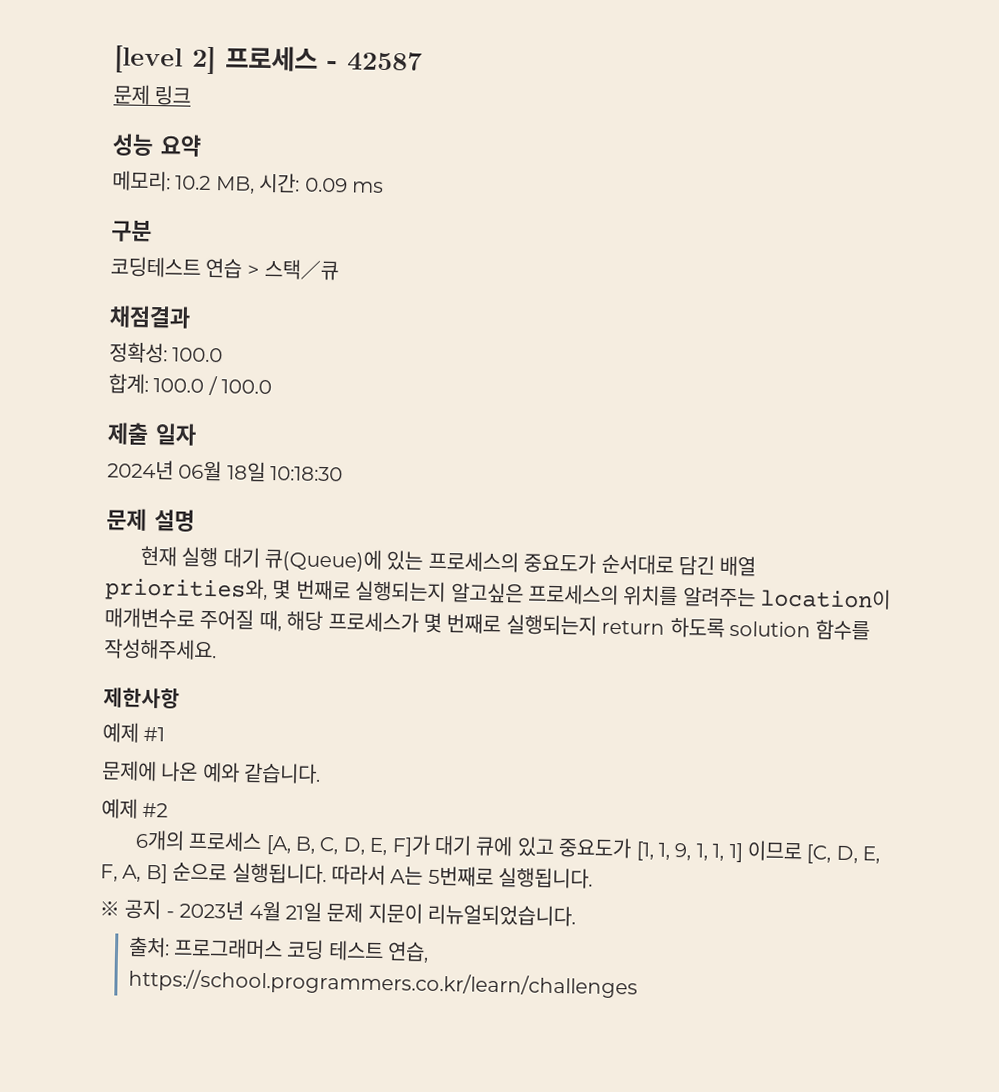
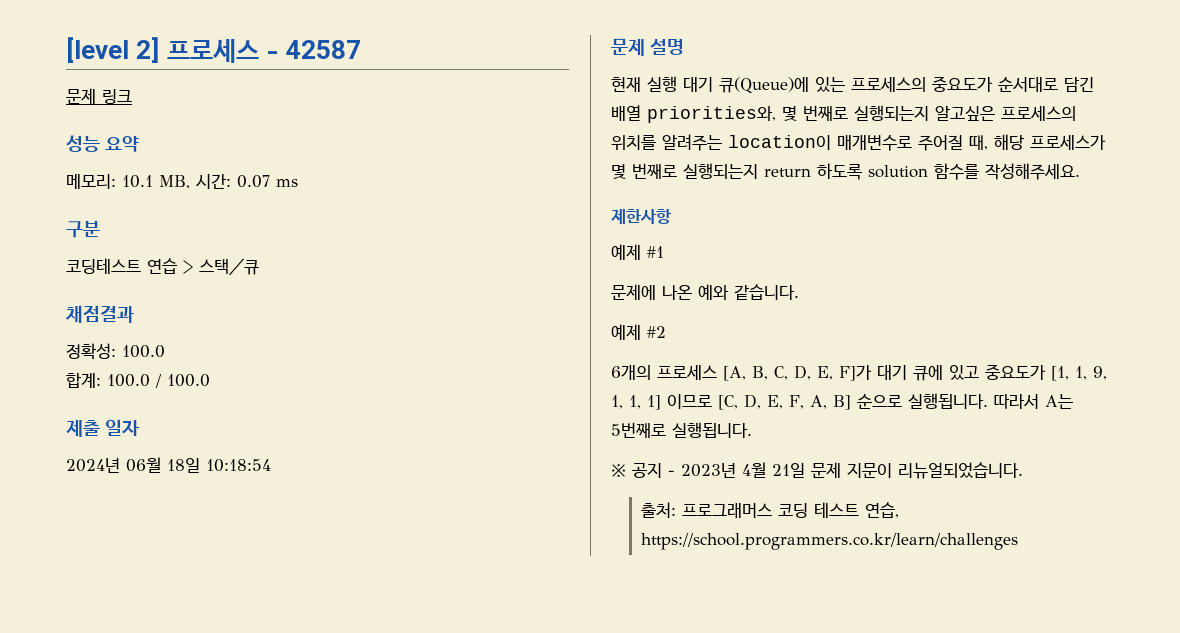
- 메모리: 10.2 MB, 시간: 0.09 ms
+ 메모리: 10.1 MB, 시간: 0.07 ms
- 2024년 06월 18일 10:18:30
+ 2024년 06월 18일 10:18:54

